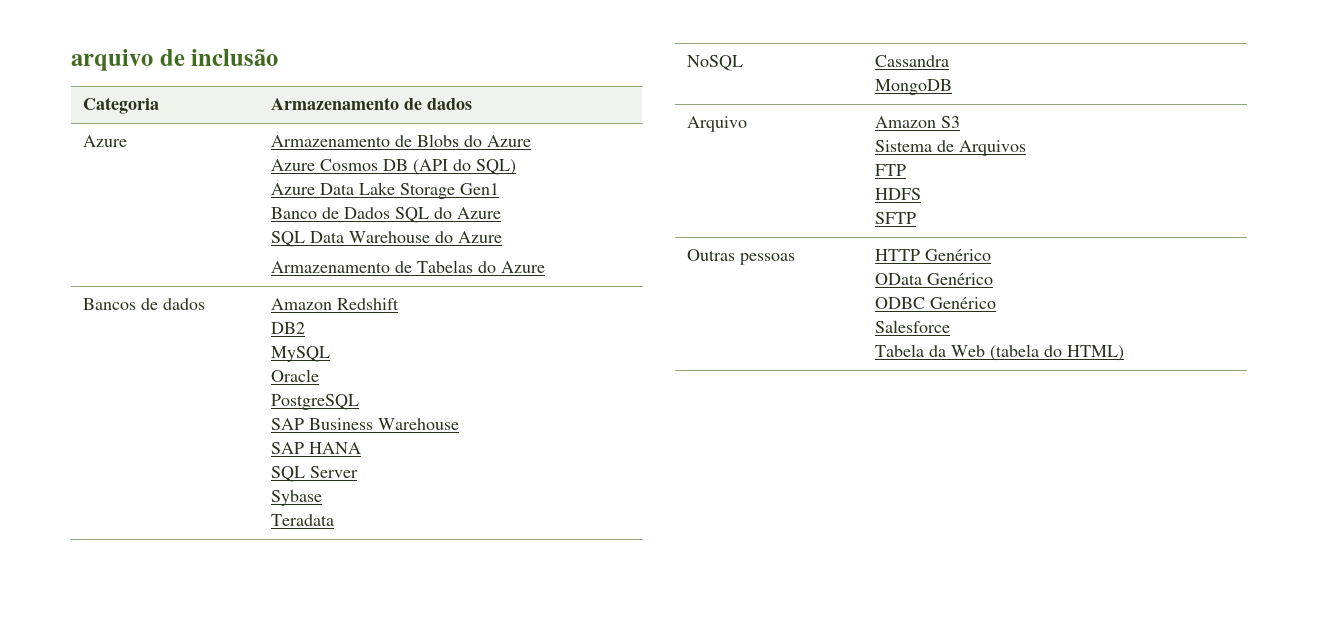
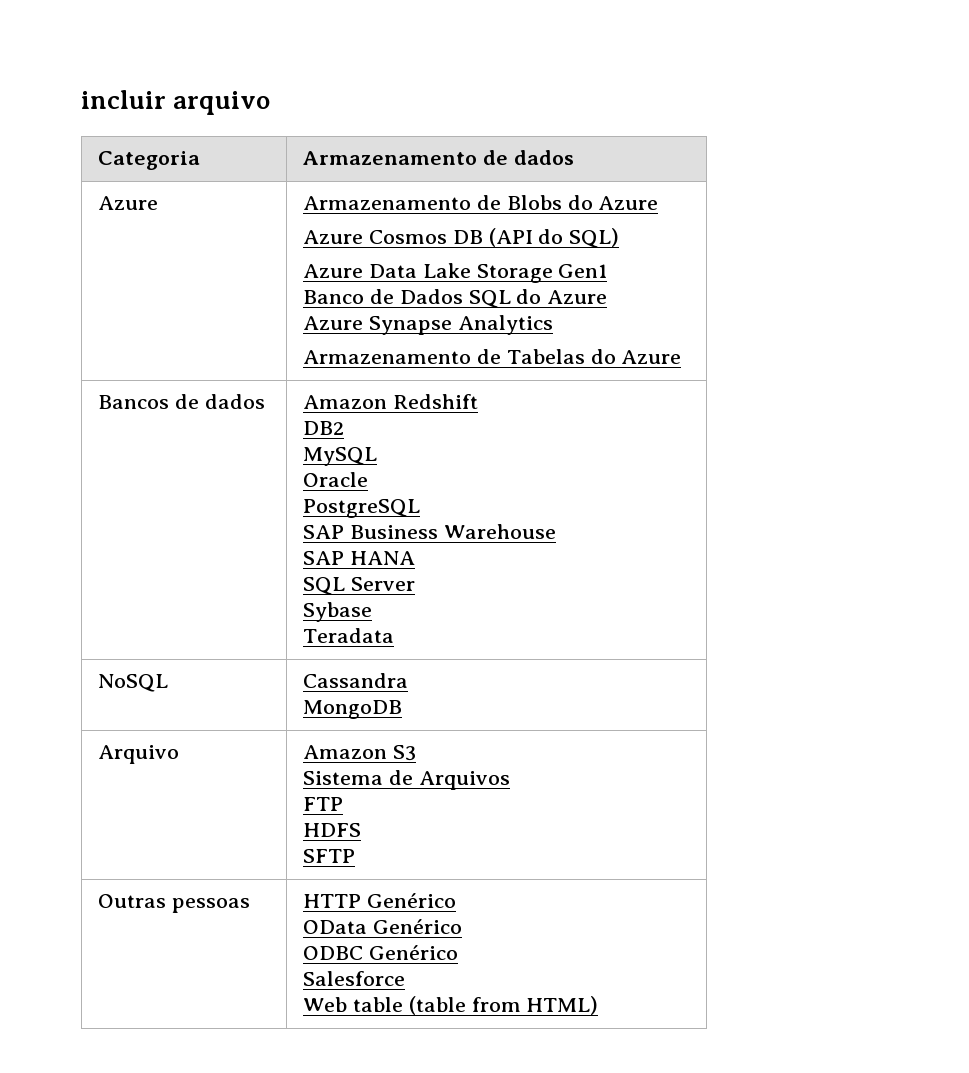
- arquivo de inclusão
+ incluir arquivo
  Azure | Armazenamento de Blobs do Azure
  Azure Cosmos DB (API do SQL)
  Azure Data Lake Storage Gen1
  Banco de Dados SQL do Azure
- SQL Data Warehouse do Azure
+ Azure Synapse Analytics
  Outras pessoas | HTTP Genérico
  OData Genérico
  ODBC Genérico
  Salesforce
- Tabela da Web (tabela do HTML)
+ Web table (table from HTML)

